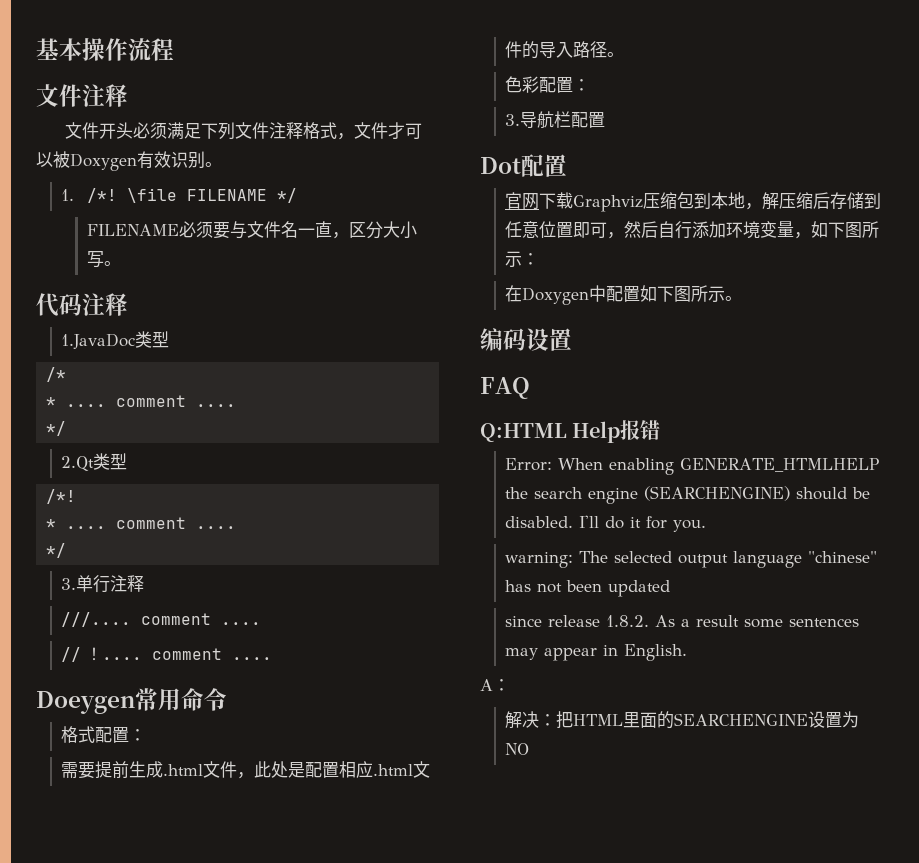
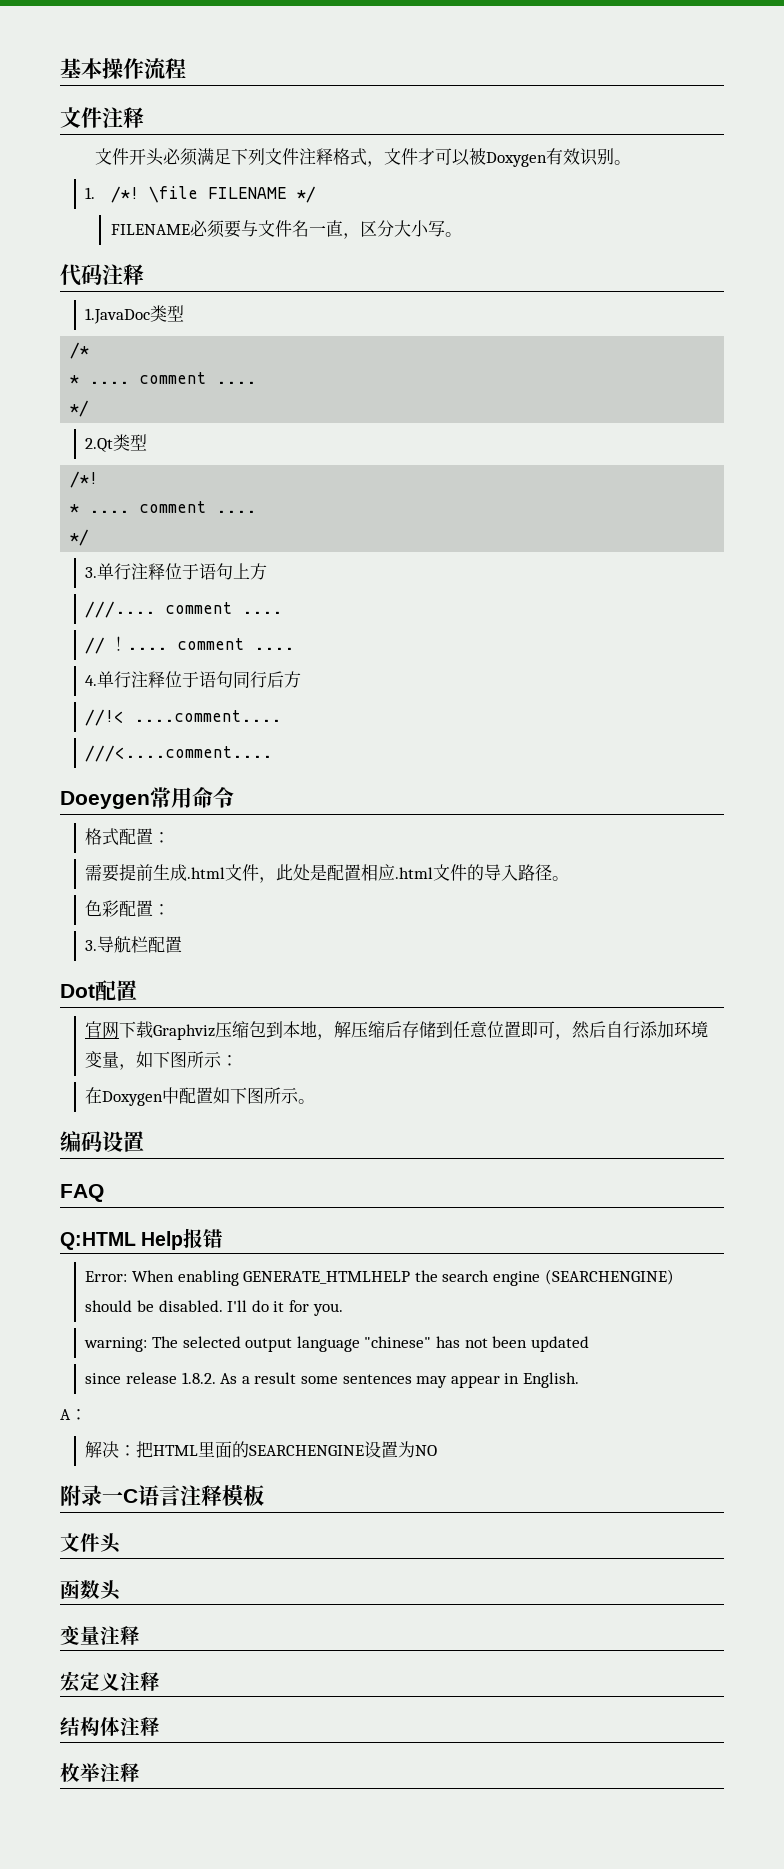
- 3.单行注释
+ 3.单行注释位于语句上方
+ 4.单行注释位于语句同行后方
+ //!< ....comment....
+ ///<....comment....
+ 附录一C语言注释模板
+ 文件头
+ 函数头
+ 变量注释
+ 宏定义注释
+ 结构体注释
+ 枚举注释

